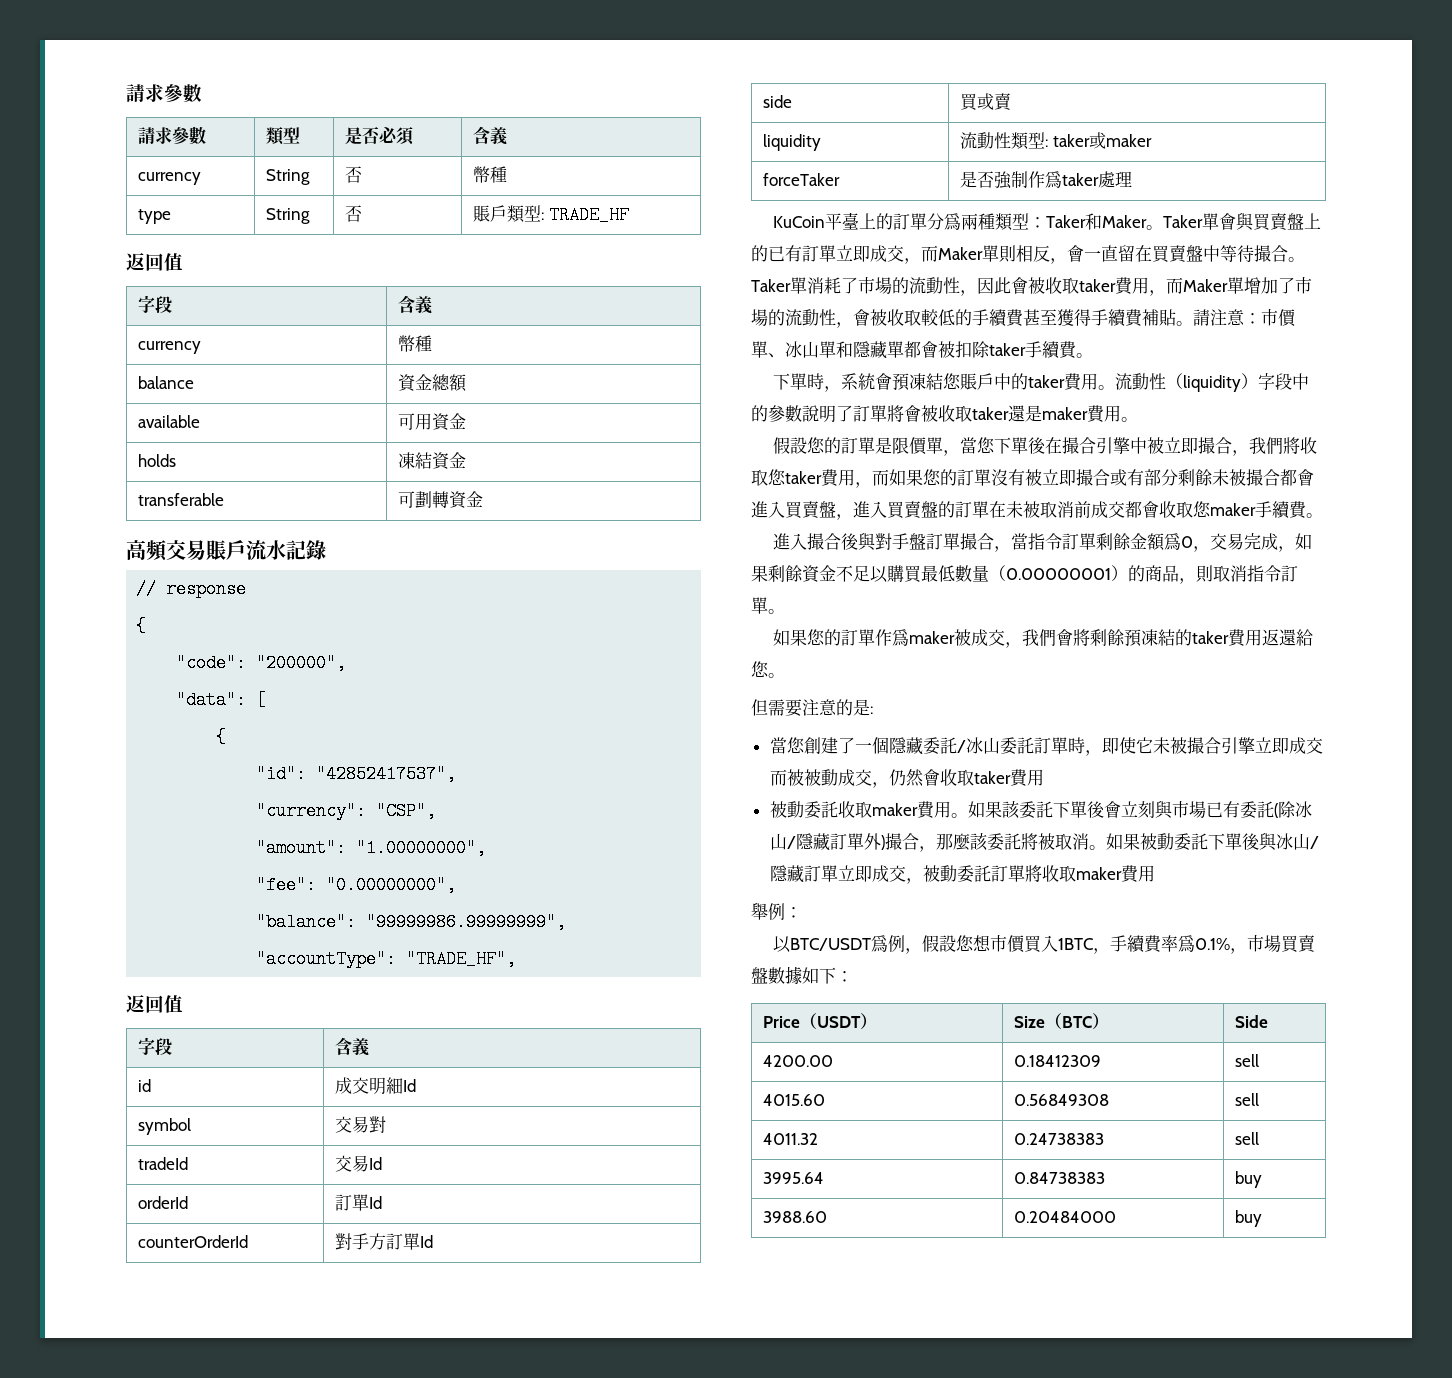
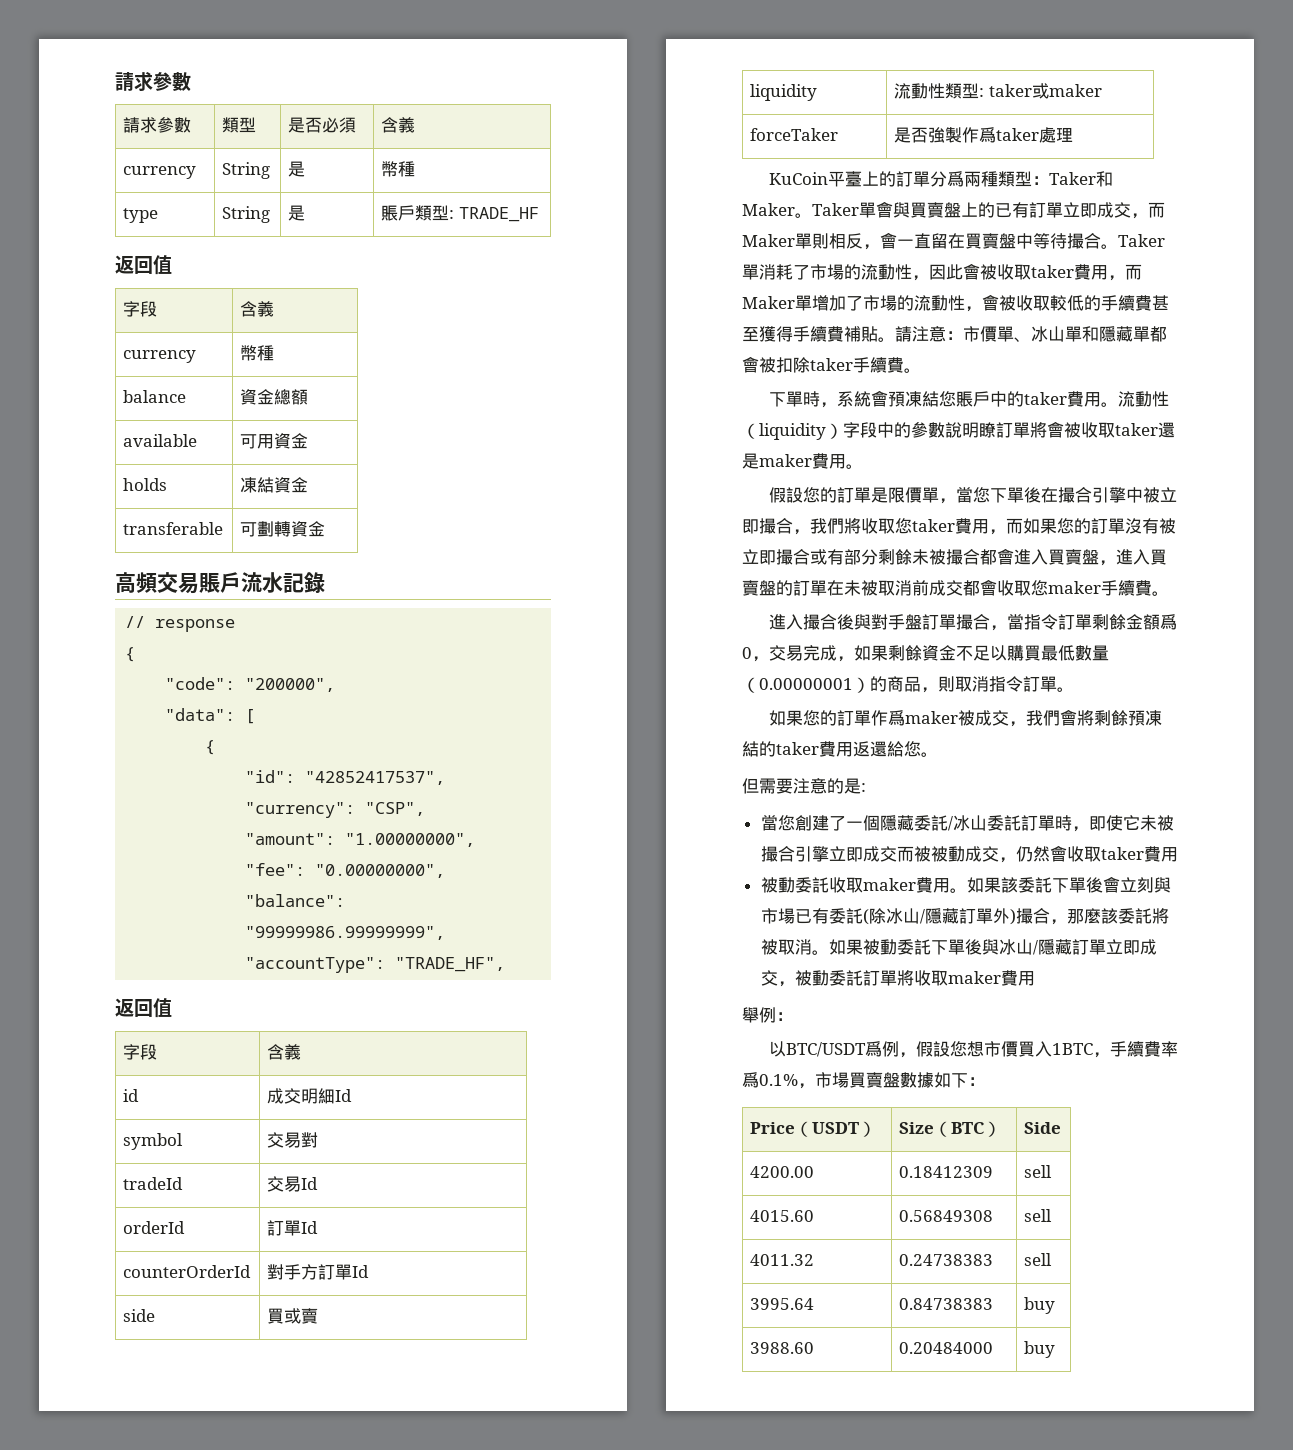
- currency | String | 否 | 幣種
+ currency | String | 是 | 幣種
- type | String | 否 | 賬戶類型: TRADE_HF
+ type | String | 是 | 賬戶類型: TRADE_HF
- forceTaker | 是否強制作爲taker處理
+ forceTaker | 是否強製作爲taker處理
- 流動性（liquidity）字段中的參數說明了訂單將會被收取taker還是maker費用。
+ 流動性（liquidity）字段中的參數說明瞭訂單將會被收取taker還是maker費用。

